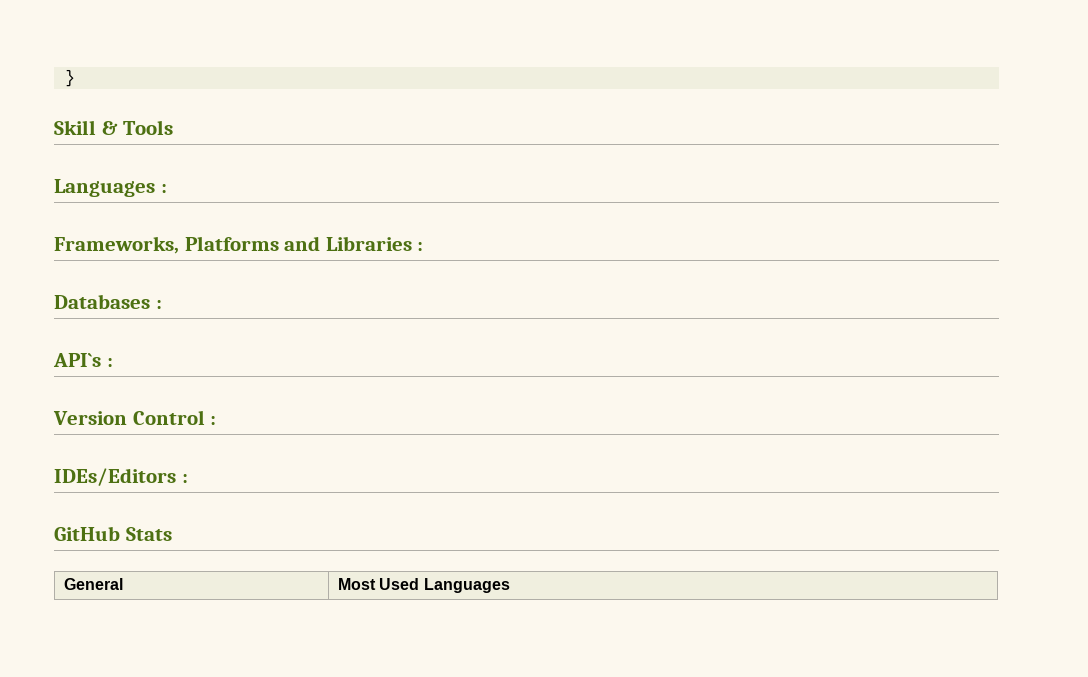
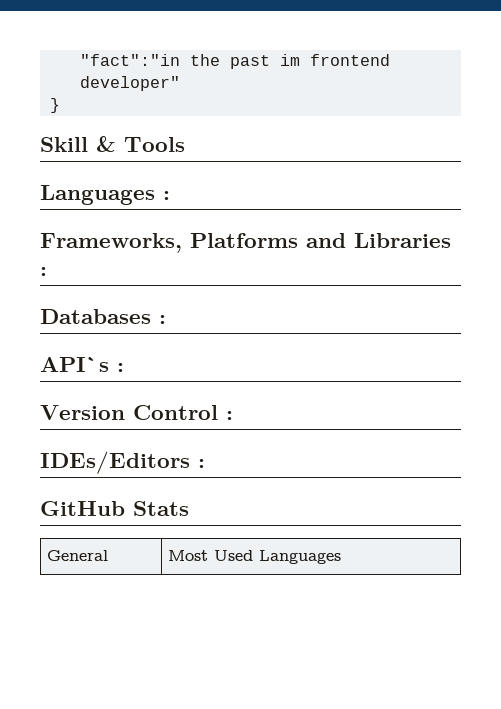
+ "fact":"in the past im frontend developer"

